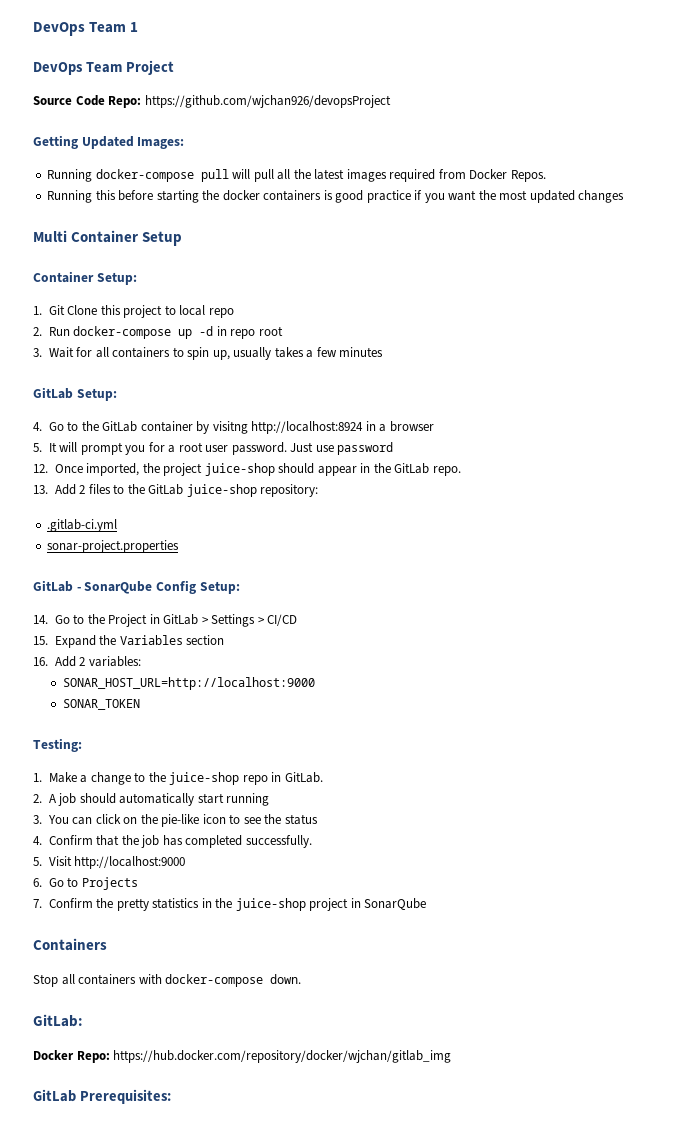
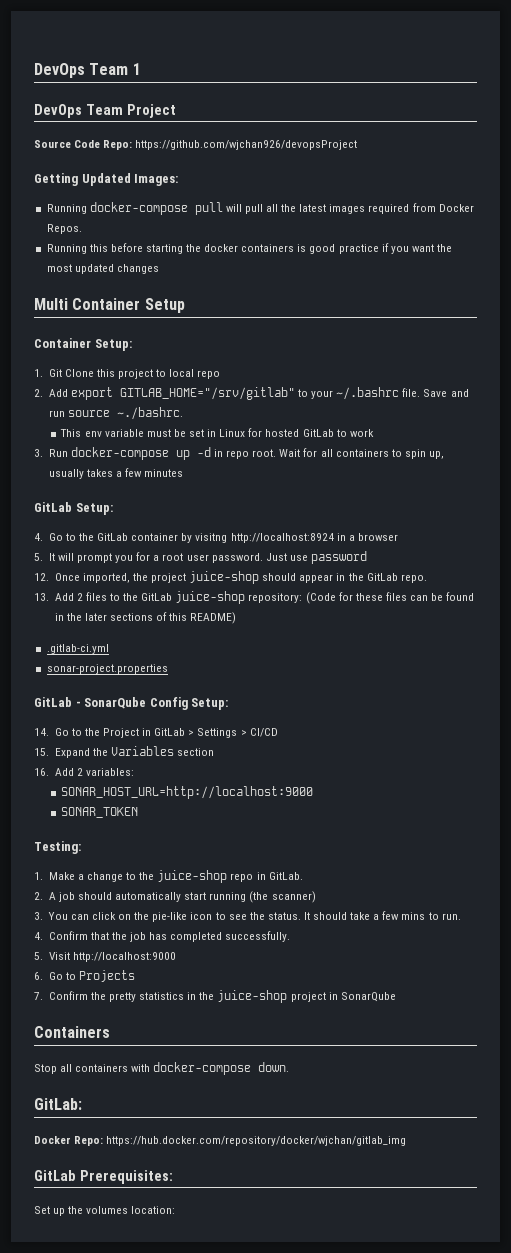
- 2. Run docker-compose up -d in repo root
- 3. Wait for all containers to spin up, usually takes a few minutes
+ 2. Add export GITLAB_HOME="/srv/gitlab" to your ~/.bashrc file. Save and run source ~./bashrc.
+ This env variable must be set in Linux for hosted GitLab to work
+ 3. Run docker-compose up -d in repo root. Wait for all containers to spin up, usually takes a few minutes
- 13. Add 2 files to the GitLab juice-shop repository:
+ 13. Add 2 files to the GitLab juice-shop repository: (Code for these files can be found in the later sections of this README)
- 2. A job should automatically start running
+ 2. A job should automatically start running (the scanner)
- 3. You can click on the pie-like icon to see the status
+ 3. You can click on the pie-like icon to see the status. It should take a few mins to run.
+ Set up the volumes location:

